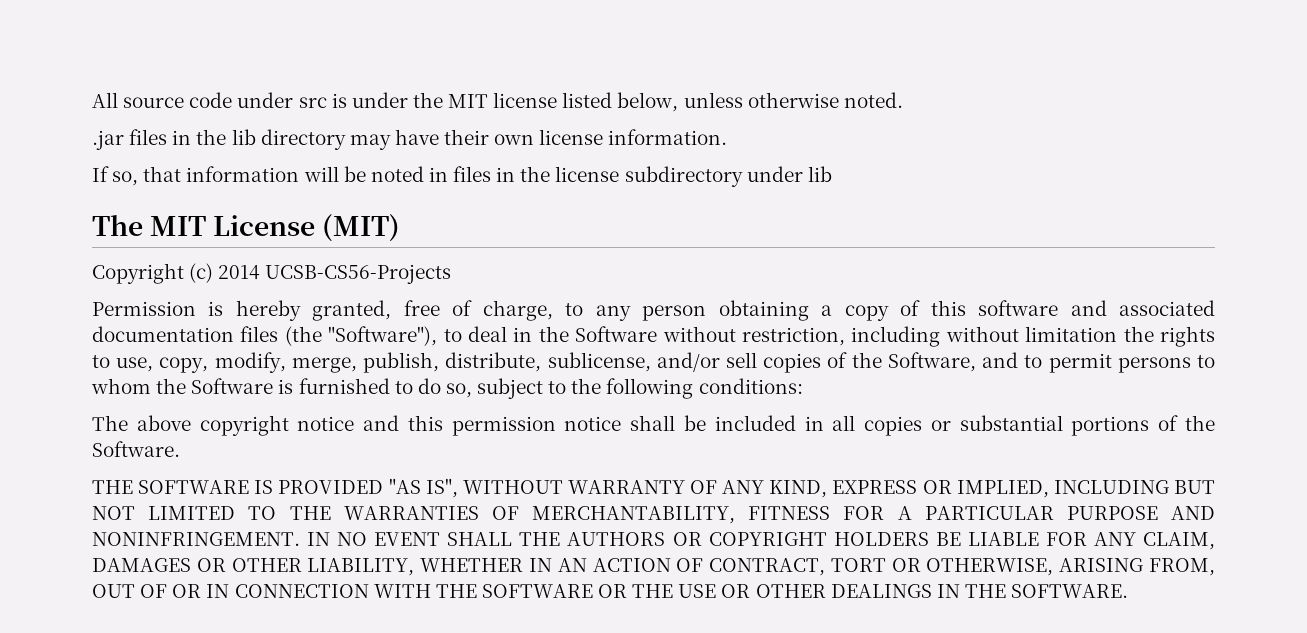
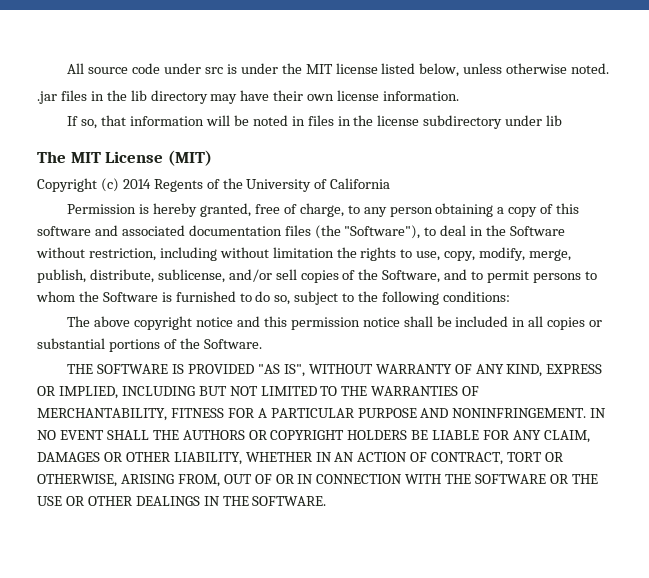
- Copyright (c) 2014 UCSB-CS56-Projects
+ Copyright (c) 2014 Regents of the University of California

